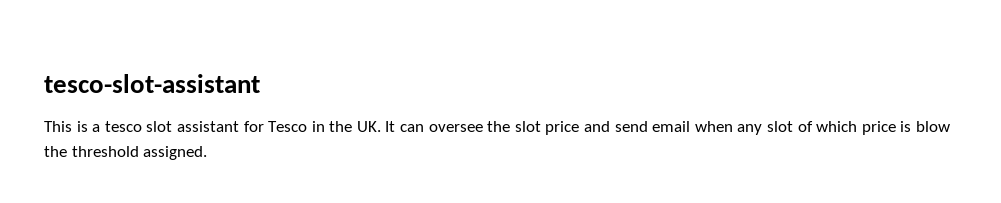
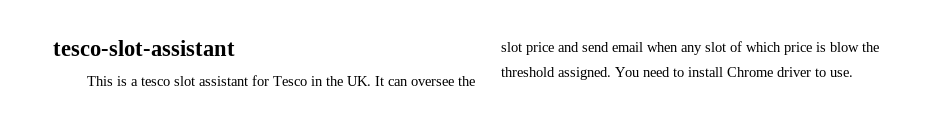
+ You need to install Chrome driver to use.

